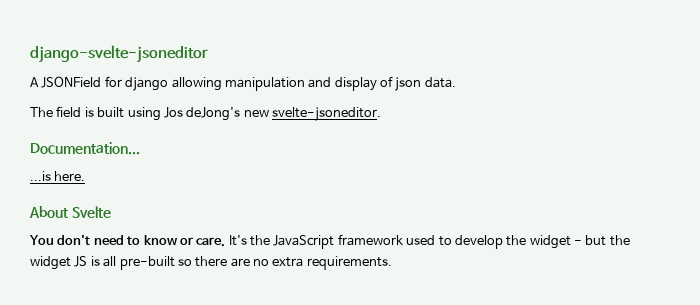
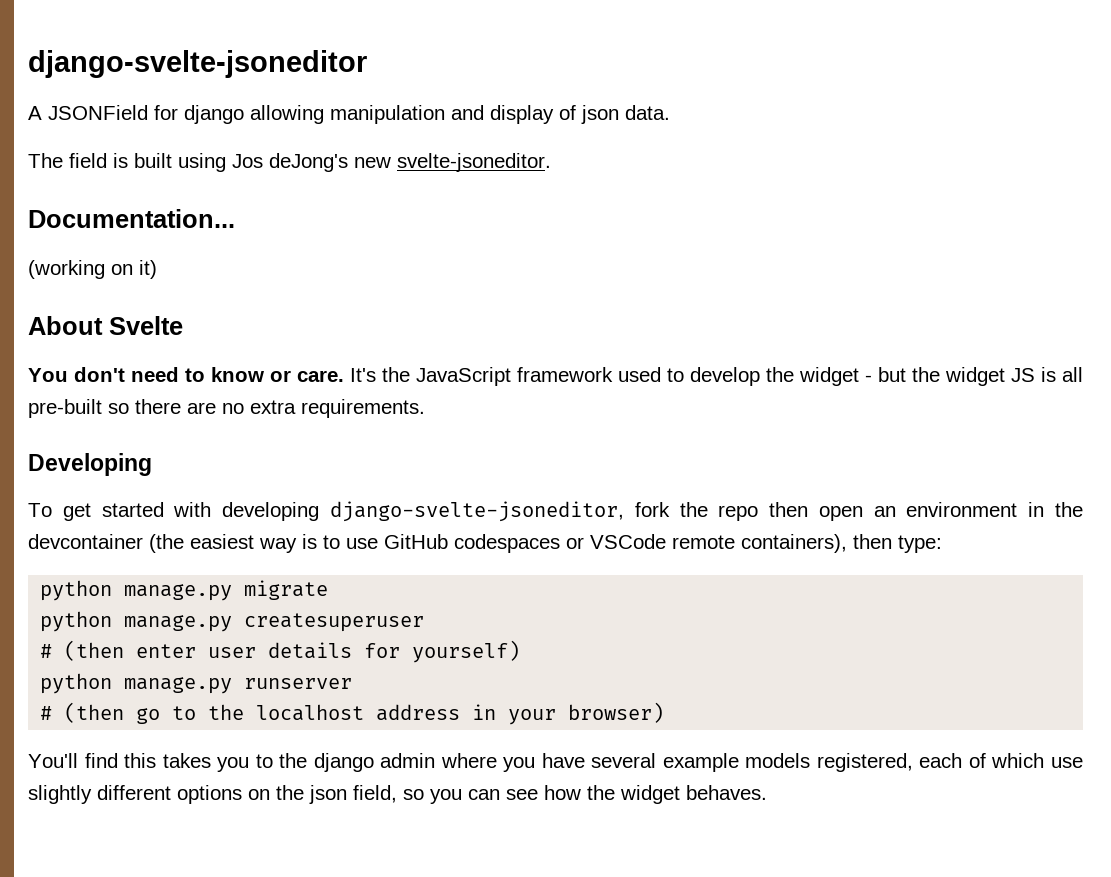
- ...is here.
+ (working on it)
+ Developing
+ To get started with developing django-svelte-jsoneditor, fork the repo then open an environment in the devcontainer (the easiest way is to use GitHub codespaces or VSCode remote containers), then type:
+ python manage.py migrate
+ python manage.py createsuperuser
+ # (then enter user details for yourself)
+ python manage.py runserver
+ # (then go to the localhost address in your browser)
+ You'll find this takes you to the django admin where you have several example models registered, each of which use slightly different options on the json field, so you can see how the widget behaves.

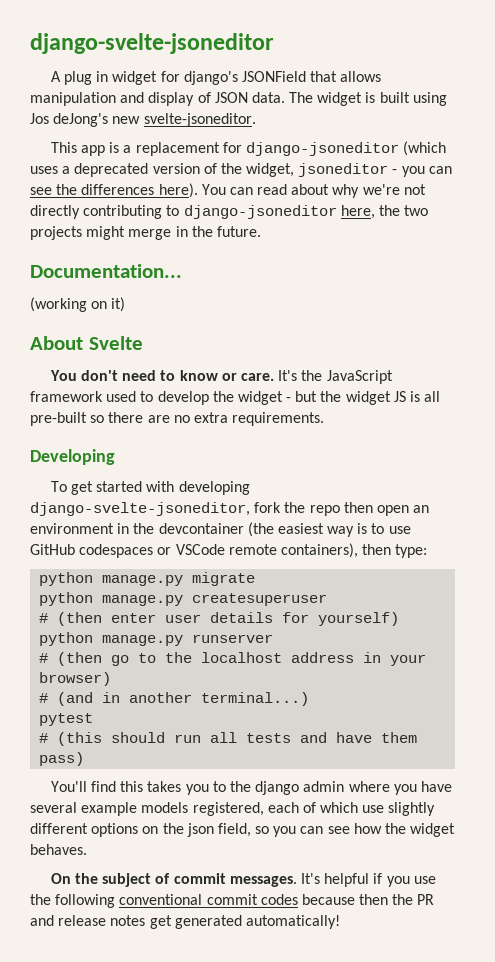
- A JSONField for django allowing manipulation and display of json data.
- The field is built using Jos deJong's new svelte-jsoneditor.
+ A plug in widget for django's JSONField that allows manipulation and display of JSON data. The widget is built using Jos deJong's new svelte-jsoneditor.
+ This app is a replacement for django-jsoneditor (which uses a deprecated version of the widget, jsoneditor - you can see the differences here). You can read about why we're not directly contributing to django-jsoneditor here, the two projects might merge in the future.
+ # (and in another terminal...)
+ pytest
+ # (this should run all tests and have them pass)
+ On the subject of commit messages. It's helpful if you use the following conventional commit codes because then the PR and release notes get generated automatically!

